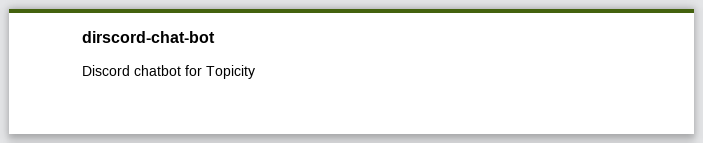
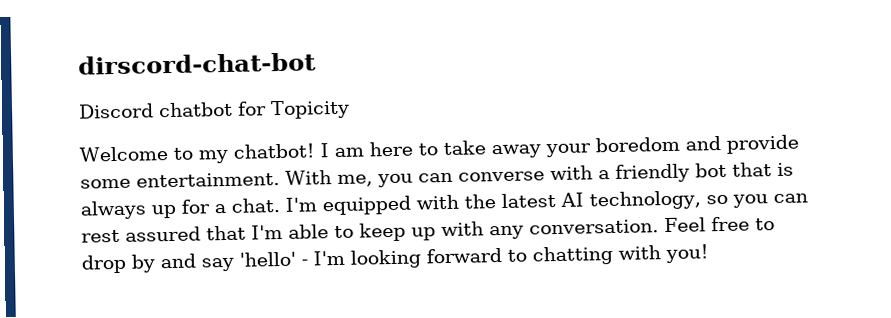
+ Welcome to my chatbot! I am here to take away your boredom and provide some entertainment. With me, you can converse with a friendly bot that is always up for a chat. I'm equipped with the latest AI technology, so you can rest assured that I'm able to keep up with any conversation. Feel free to drop by and say 'hello' - I'm looking forward to chatting with you!

